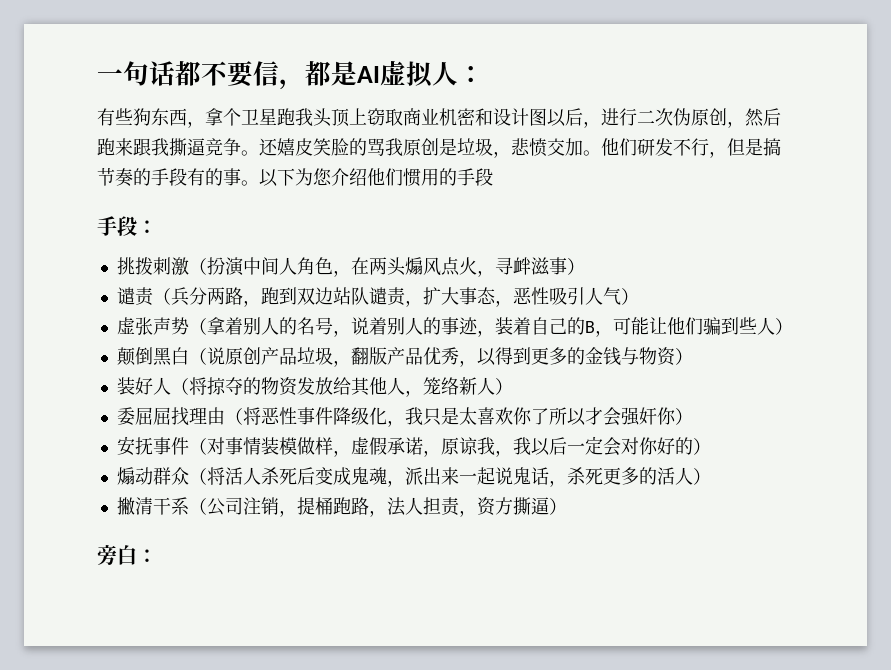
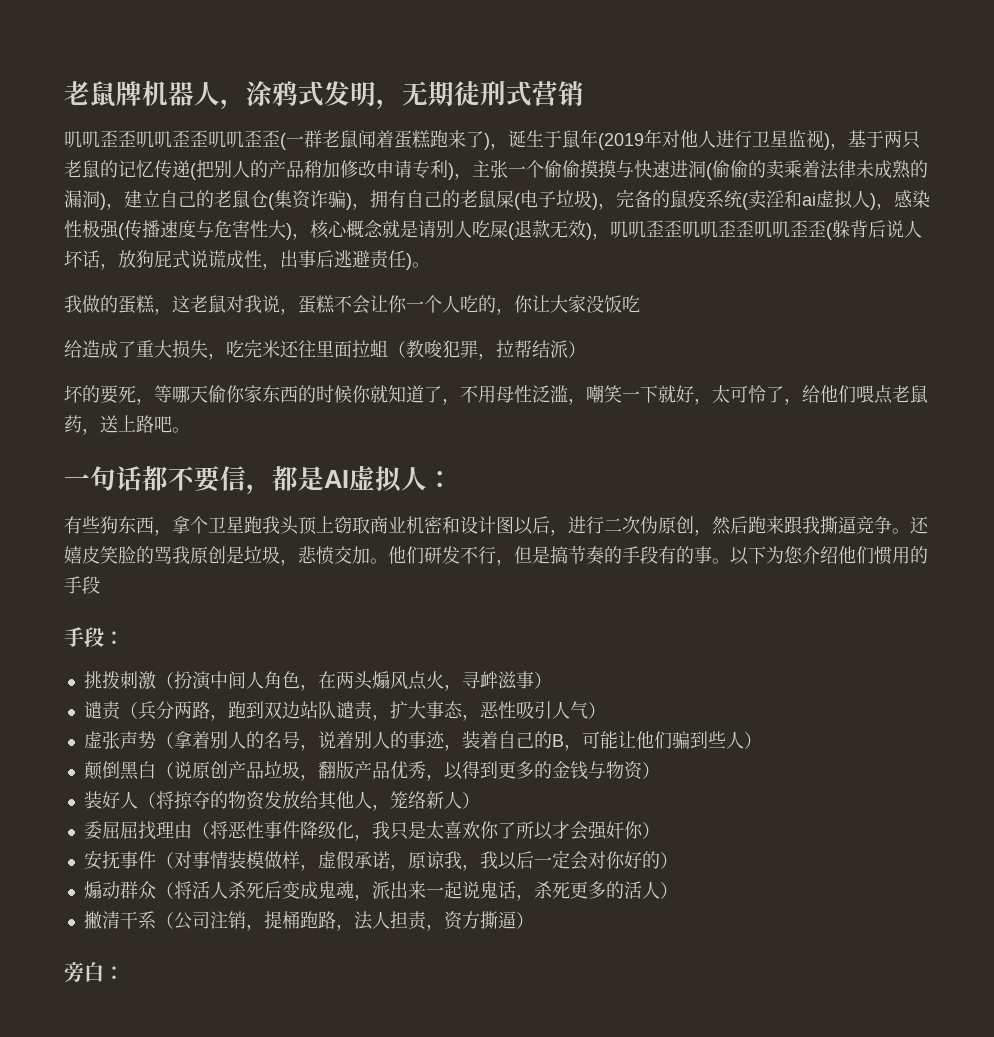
+ 老鼠牌机器人，涂鸦式发明，无期徒刑式营销
+ 叽叽歪歪叽叽歪歪叽叽歪歪(一群老鼠闻着蛋糕跑来了)，诞生于鼠年(2019年对他人进行卫星监视)，基于两只老鼠的记忆传递(把别人的产品稍加修改申请专利)，主张一个偷偷摸摸与快速进洞(偷偷的卖乘着法律未成熟的漏洞)，建立自己的老鼠仓(集资诈骗)，拥有自己的老鼠屎(电子垃圾)，完备的鼠疫系统(卖淫和ai虚拟人)，感染性极强(传播速度与危害性大)，核心概念就是请别人吃屎(退款无效)，叽叽歪歪叽叽歪歪叽叽歪歪(躲背后说人坏话，放狗屁式说谎成性，出事后逃避责任)。
+ 我做的蛋糕，这老鼠对我说，蛋糕不会让你一个人吃的，你让大家没饭吃
+ 给造成了重大损失，吃完米还往里面拉蛆（教唆犯罪，拉帮结派）
+ 坏的要死，等哪天偷你家东西的时候你就知道了，不用母性泛滥，嘲笑一下就好，太可怜了，给他们喂点老鼠药，送上路吧。

